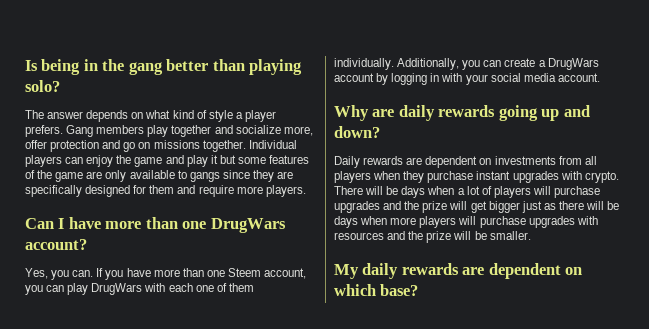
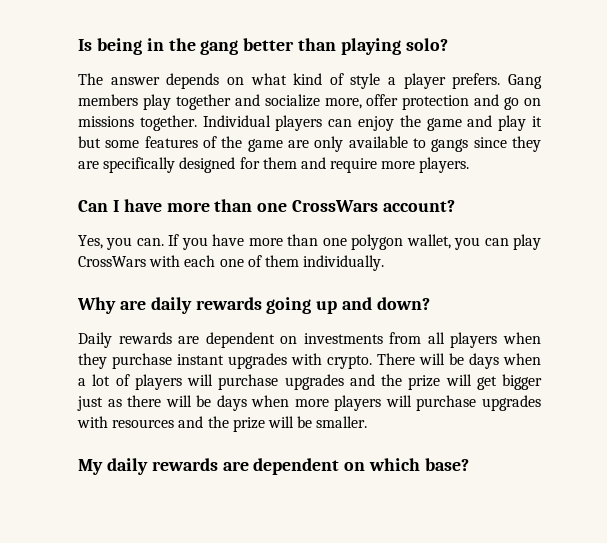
- Can I have more than one DrugWars account?
+ Can I have more than one CrossWars account?
- If you have more than one Steem account, you can play DrugWars with each one of them individually. Additionally, you can create a DrugWars account by logging in with your social media account.
+ If you have more than one polygon wallet, you can play CrossWars with each one of them individually.

